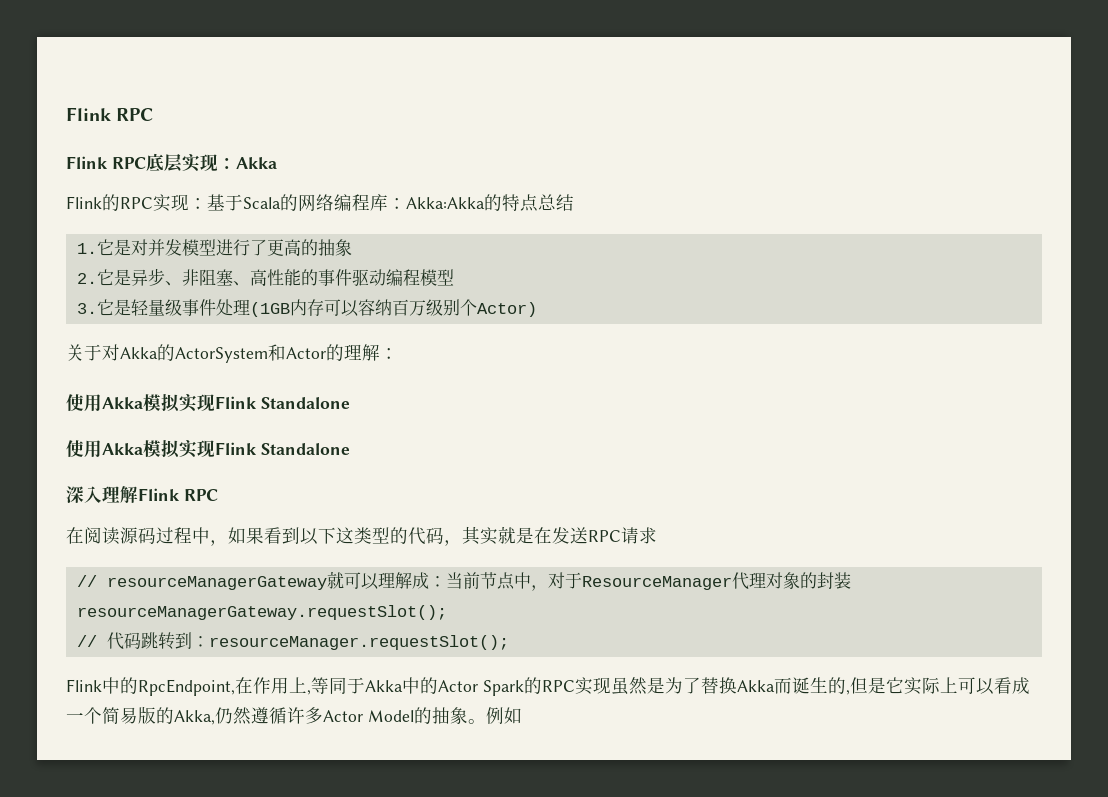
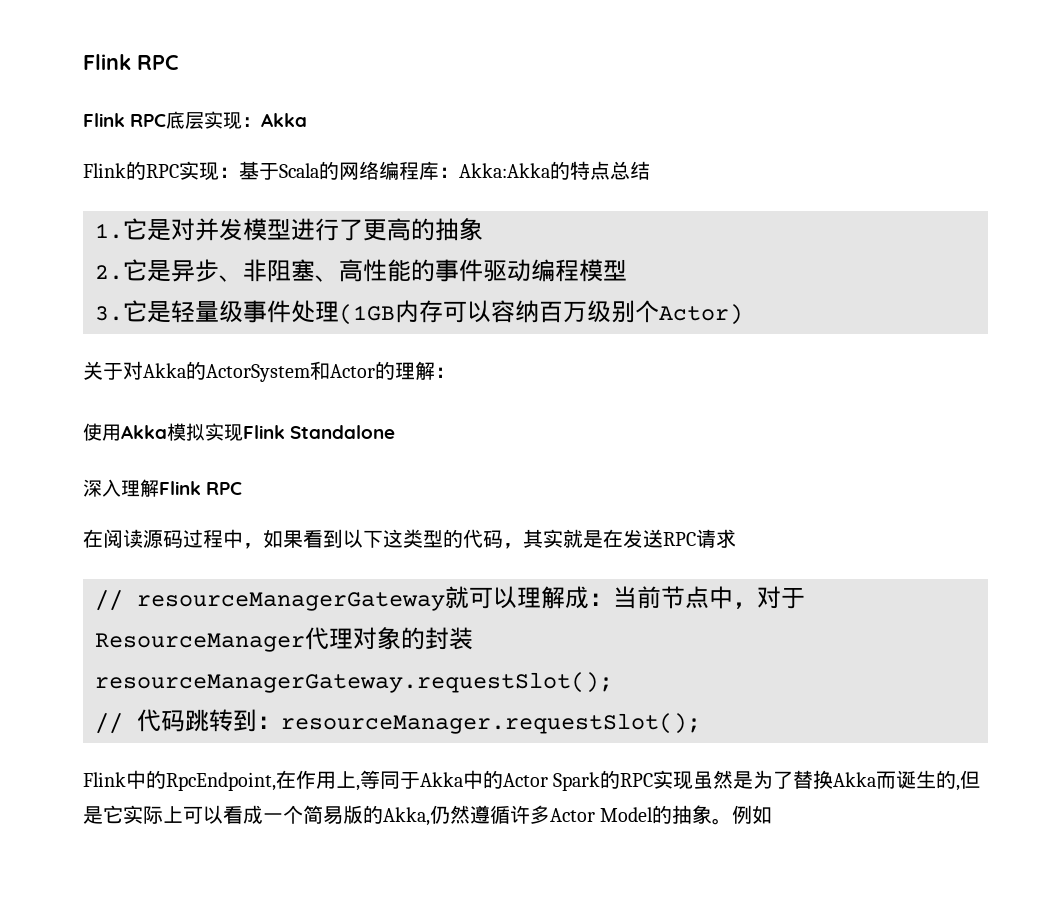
  关于对Akka的ActorSystem和Actor的理解：
- 使用Akka模拟实现Flink Standalone

